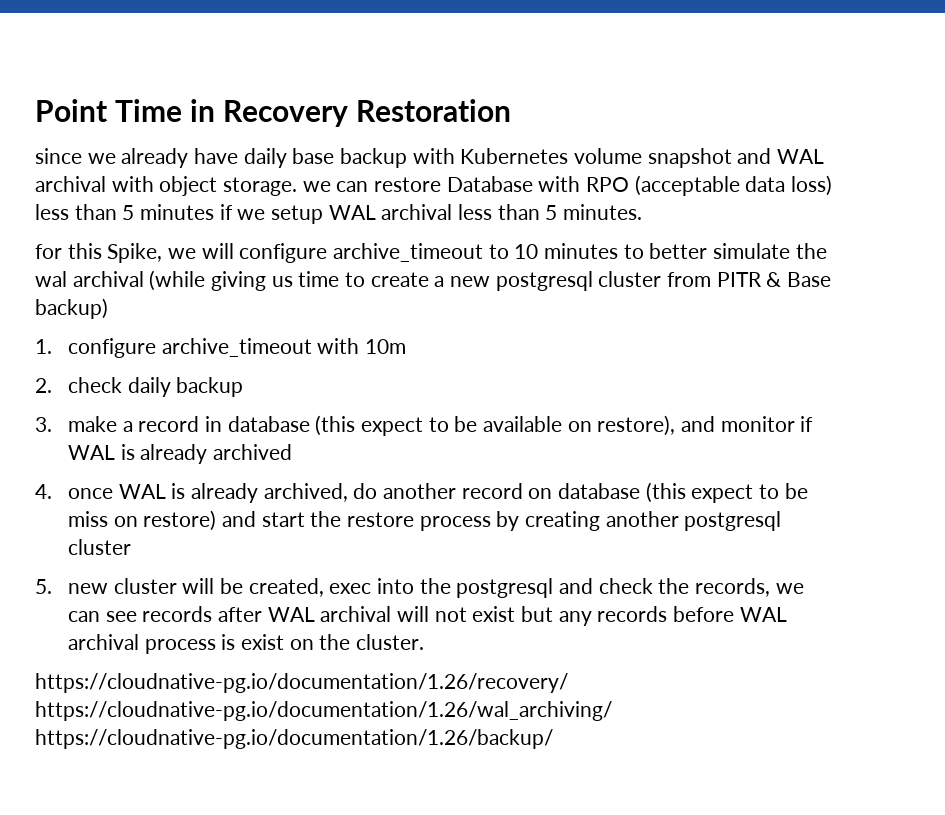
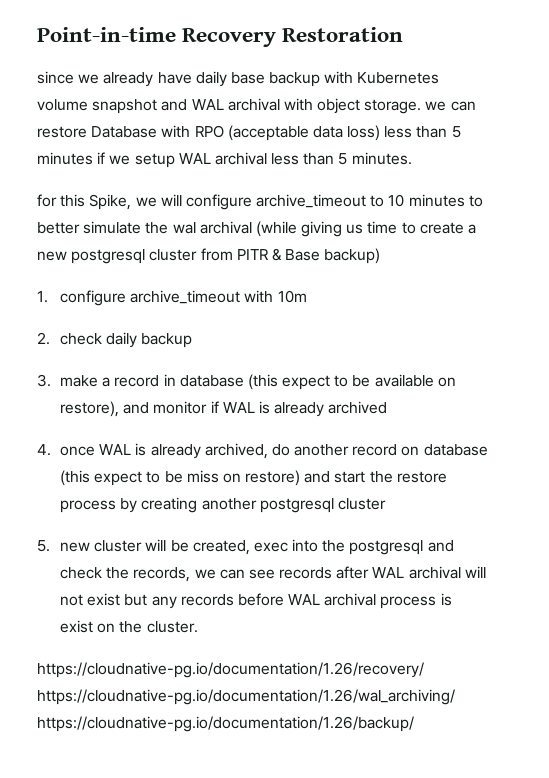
- Point Time in Recovery Restoration
+ Point-in-time Recovery Restoration

